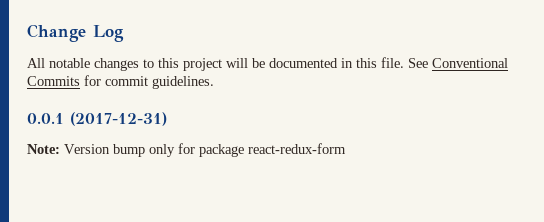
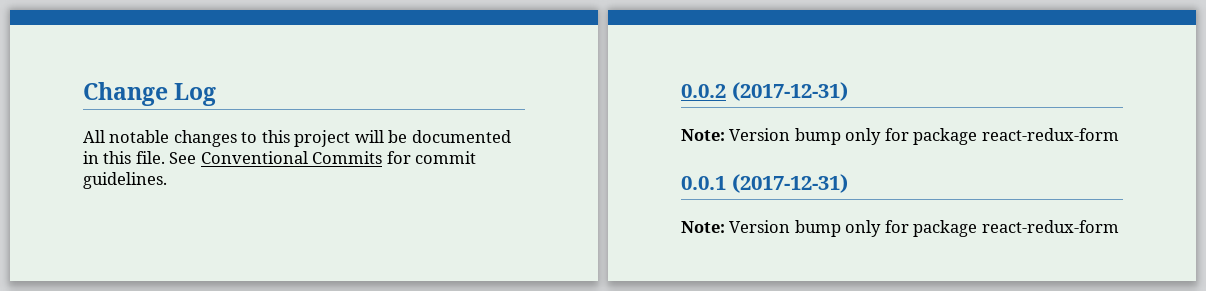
+ 0.0.2 (2017-12-31)
+ Note: Version bump only for package react-redux-form

